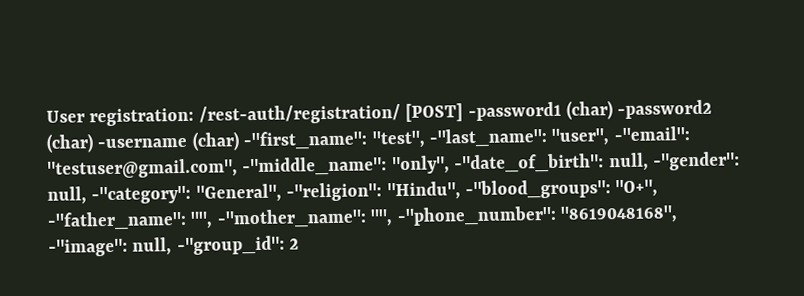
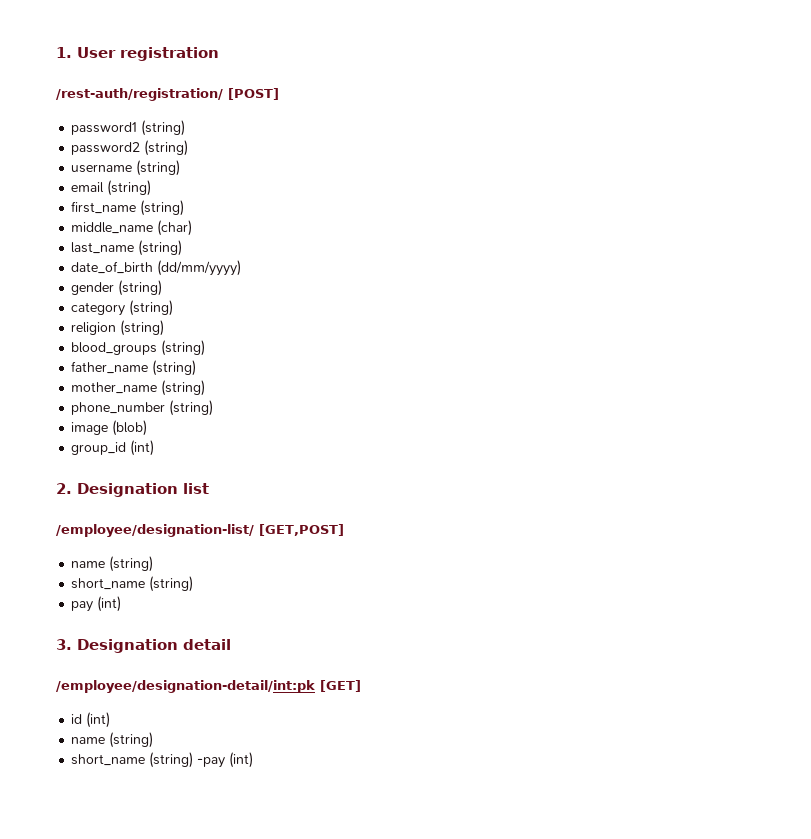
- User registration: /rest-auth/registration/ [POST] -password1 (char) -password2 (char) -username (char) -"first_name": "test", -"last_name": "user", -"email": "testuser@gmail.com", -"middle_name": "only", -"date_of_birth": null, -"gender": null, -"category": "General", -"religion": "Hindu", -"blood_groups": "O+", -"father_name": "", -"mother_name": "", -"phone_number": "8619048168", -"image": null, -"group_id": 2
+ 1. User registration
+ /rest-auth/registration/ [POST]
+ password1 (string)
+ password2 (string)
+ username (string)
+ email (string)
+ first_name (string)
+ middle_name (char)
+ last_name (string)
+ date_of_birth (dd/mm/yyyy)
+ gender (string)
+ category (string)
+ religion (string)
+ blood_groups (string)
+ father_name (string)
+ mother_name (string)
+ phone_number (string)
+ image (blob)
+ group_id (int)
+ 2. Designation list
+ /employee/designation-list/ [GET,POST]
+ name (string)
+ short_name (string)
+ pay (int)
+ 3. Designation detail
+ /employee/designation-detail/int:pk [GET]
+ id (int)
+ name (string)
+ short_name (string) -pay (int)

